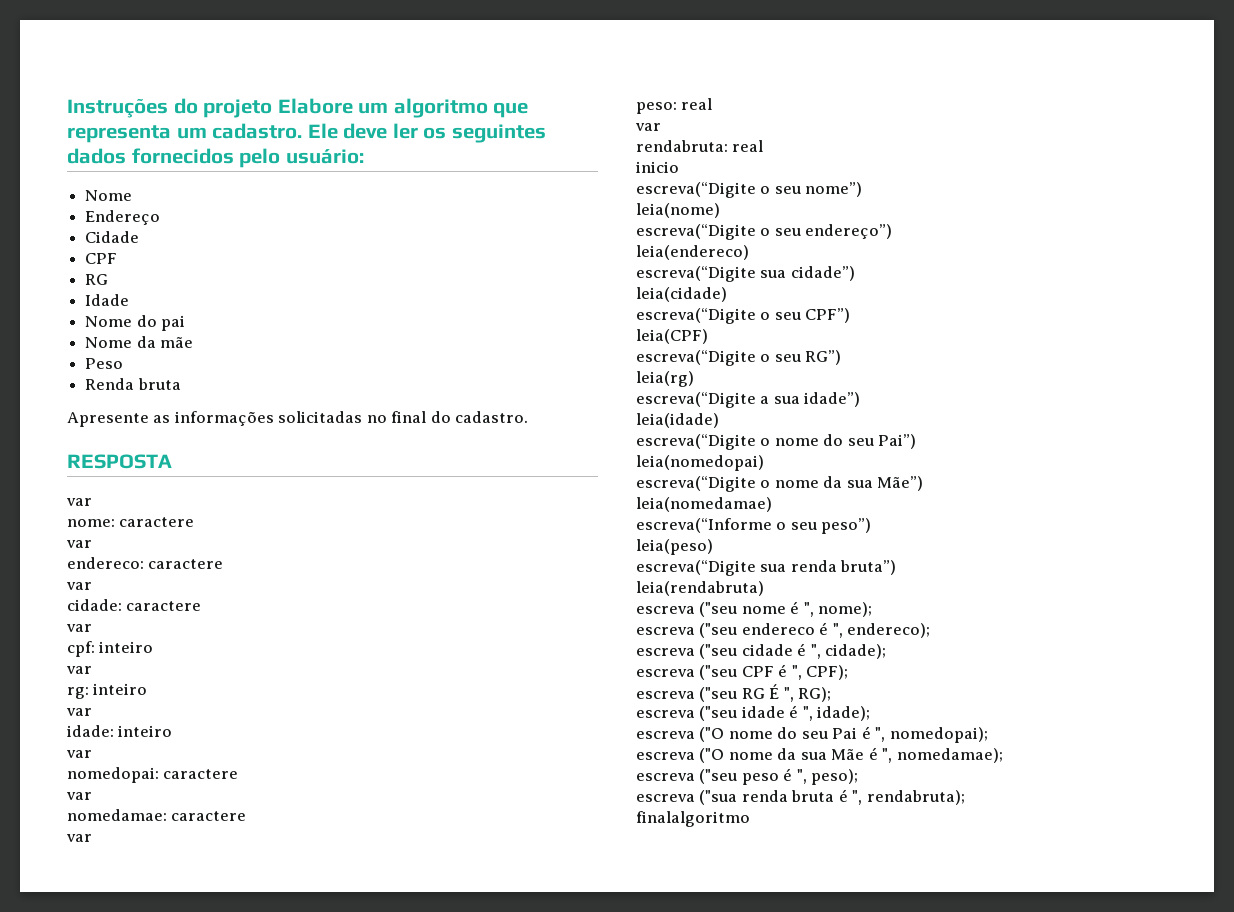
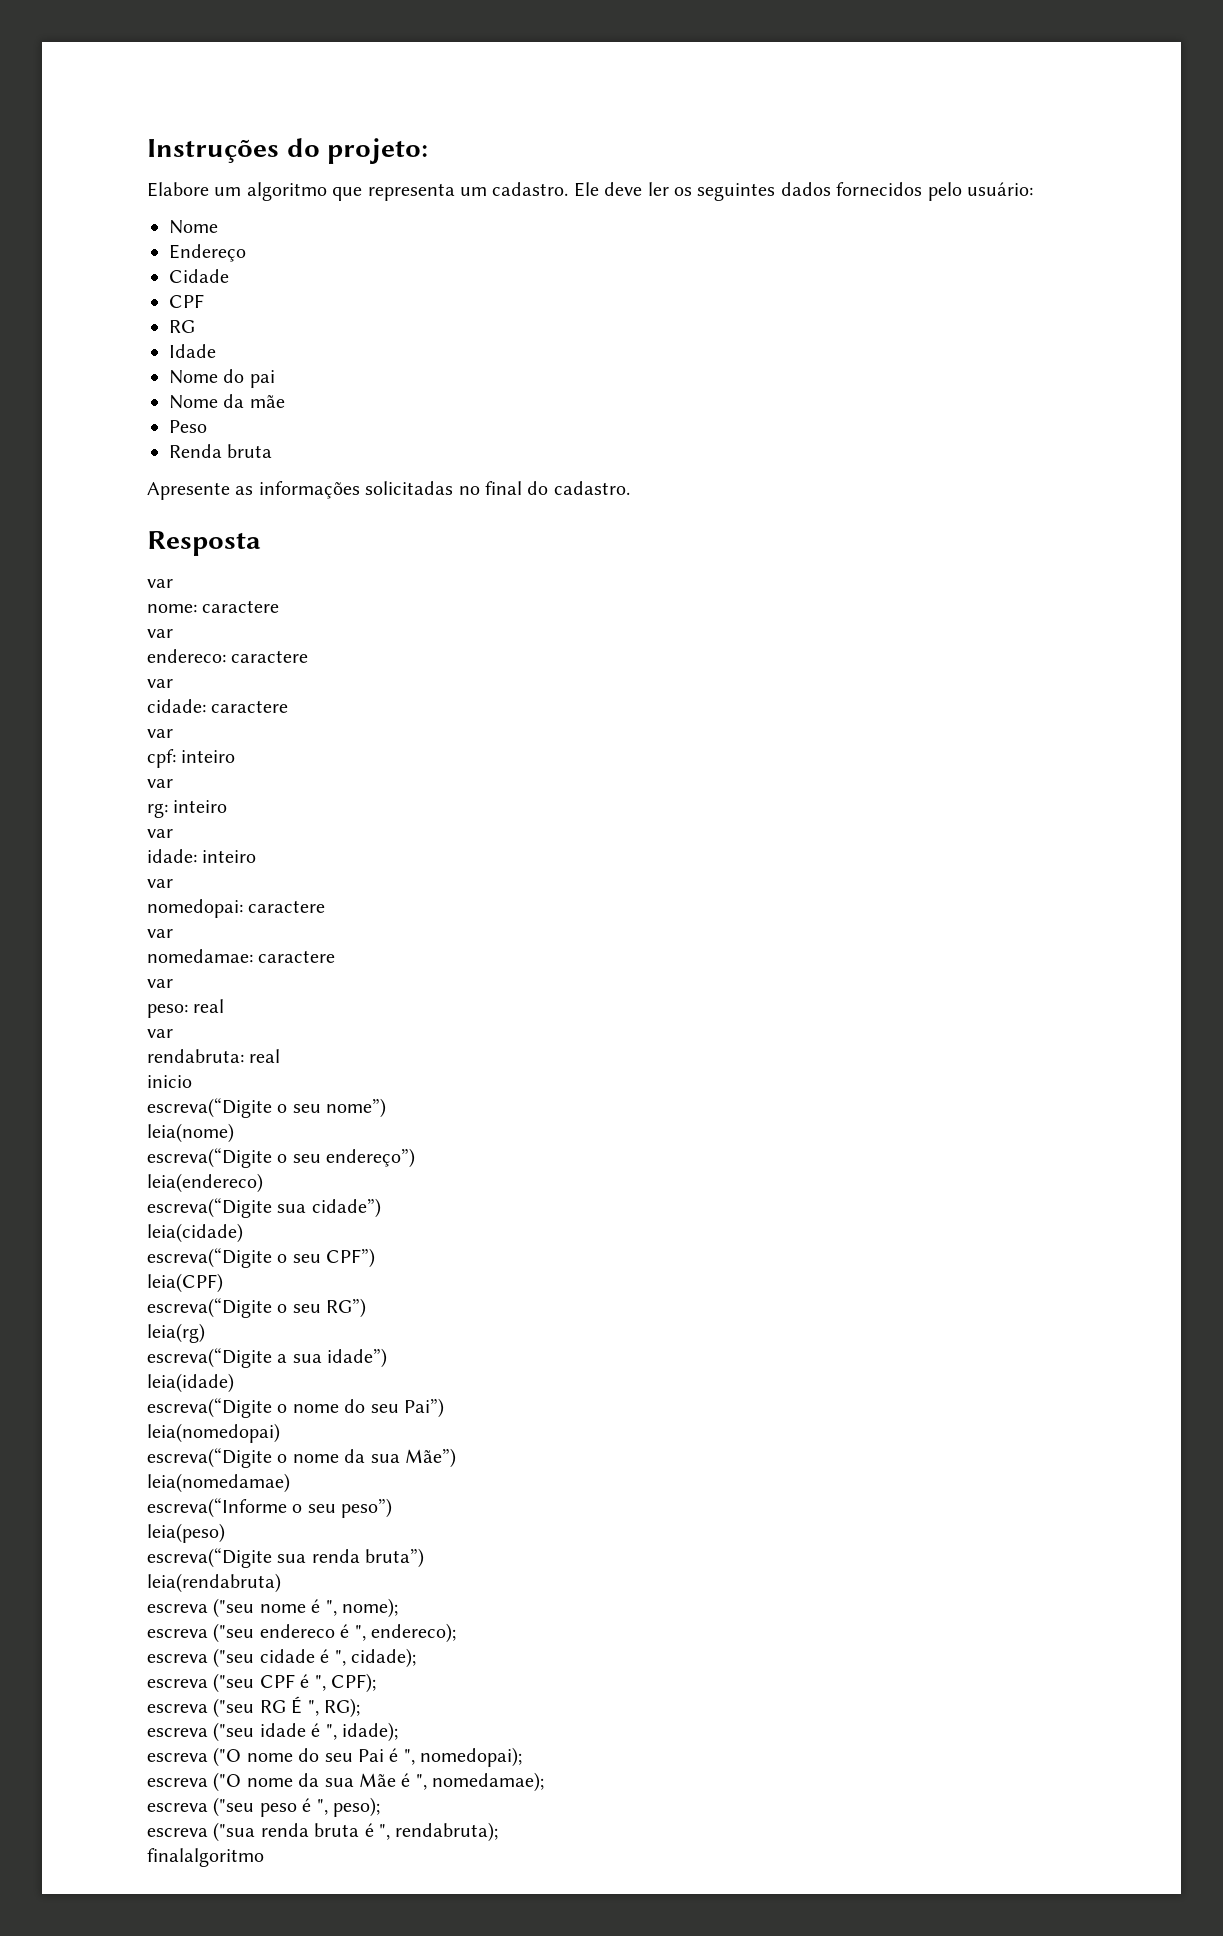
- Instruções do projeto Elabore um algoritmo que representa um cadastro.
+ Instruções do projeto:
+ Elabore um algoritmo que representa um cadastro.
- RESPOSTA
+ Resposta

